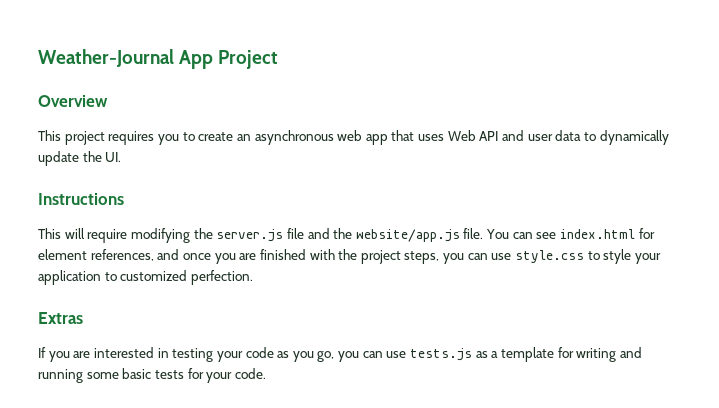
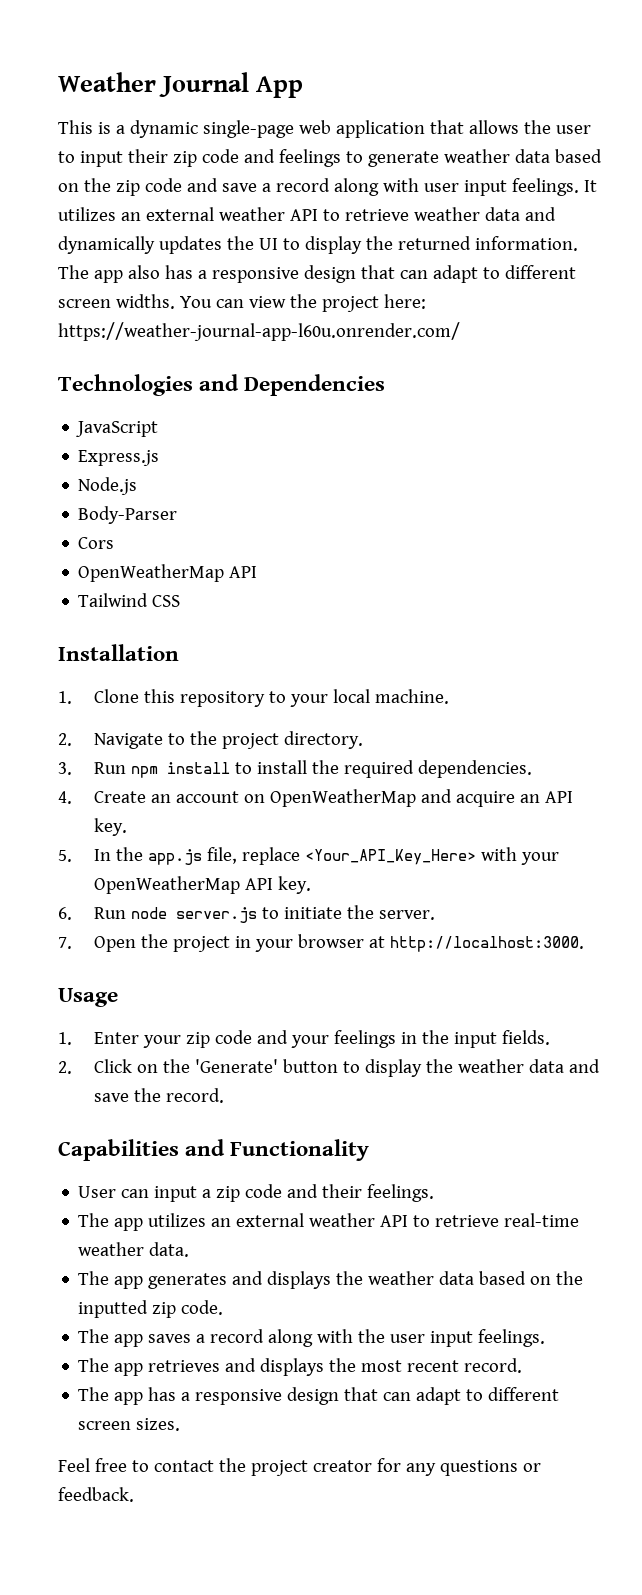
- Weather-Journal App Project
- Overview
- This project requires you to create an asynchronous web app that uses Web API and user data to dynamically update the UI.
- Instructions
- This will require modifying the server.js file and the website/app.js file. You can see index.html for element references, and once you are finished with the project steps, you can use style.css to style your application to customized perfection.
- Extras
- If you are interested in testing your code as you go, you can use tests.js as a template for writing and running some basic tests for your code.
+ Weather Journal App
+ This is a dynamic single-page web application that allows the user to input their zip code and feelings to generate weather data based on the zip code and save a record along with user input feelings. It utilizes an external weather API to retrieve weather data and dynamically updates the UI to display the returned information. The app also has a responsive design that can adapt to different screen widths. You can view the project here: https://weather-journal-app-l60u.onrender.com/
+ Technologies and Dependencies
+ JavaScript
+ Express.js
+ Node.js
+ Body-Parser
+ Cors
+ OpenWeatherMap API
+ Tailwind CSS
+ Installation
+ 1. Clone this repository to your local machine.
+ 2. Navigate to the project directory.
+ 3. Run npm install to install the required dependencies.
+ 4. Create an account on OpenWeatherMap and acquire an API key.
+ 5. In the app.js file, replace <Your_API_Key_Here> with your OpenWeatherMap API key.
+ 6. Run node server.js to initiate the server.
+ 7. Open the project in your browser at http://localhost:3000.
+ Usage
+ 1. Enter your zip code and your feelings in the input fields.
+ 2. Click on the 'Generate' button to display the weather data and save the record.
+ Capabilities and Functionality
+ User can input a zip code and their feelings.
+ The app utilizes an external weather API to retrieve real-time weather data.
+ The app generates and displays the weather data based on the inputted zip code.
+ The app saves a record along with the user input feelings.
+ The app retrieves and displays the most recent record.
+ The app has a responsive design that can adapt to different screen sizes.
+ Feel free to contact the project creator for any questions or feedback.

